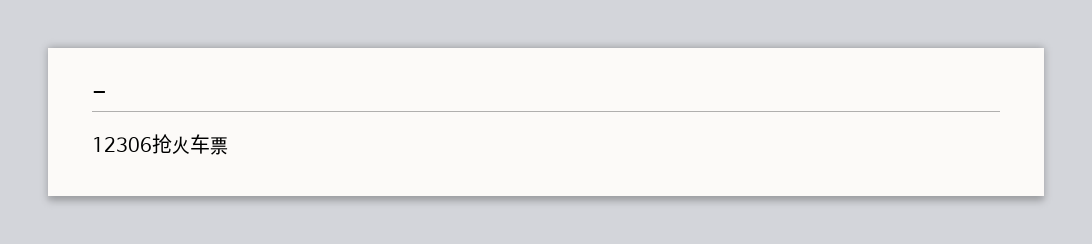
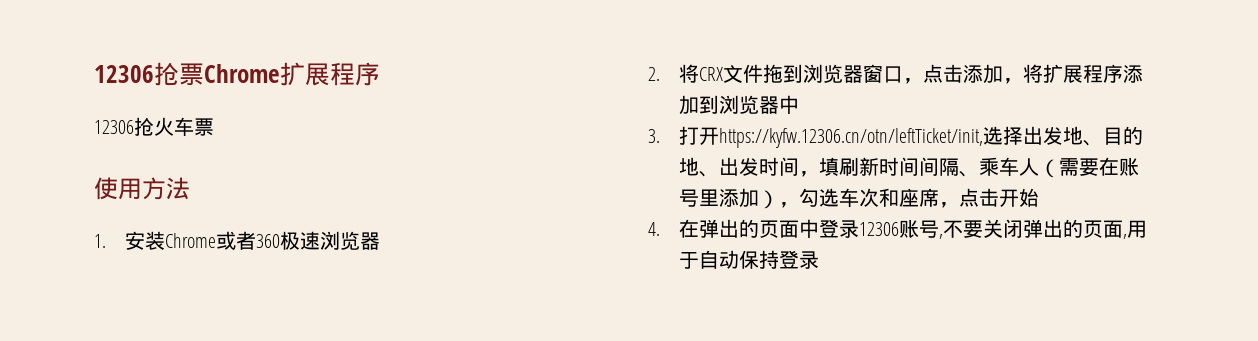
- -
+ 12306抢票Chrome扩展程序
  12306抢火车票
+ 使用方法
+ 1.安装Chrome或者360极速浏览器
+ 2.将CRX文件拖到浏览器窗口，点击添加，将扩展程序添加到浏览器中
+ 3.打开https://kyfw.12306.cn/otn/leftTicket/init,选择出发地、目的地、出发时间，填刷新时间间隔、乘车人（需要在账号里添加），勾选车次和座席，点击开始
+ 4.在弹出的页面中登录12306账号,不要关闭弹出的页面,用于自动保持登录

